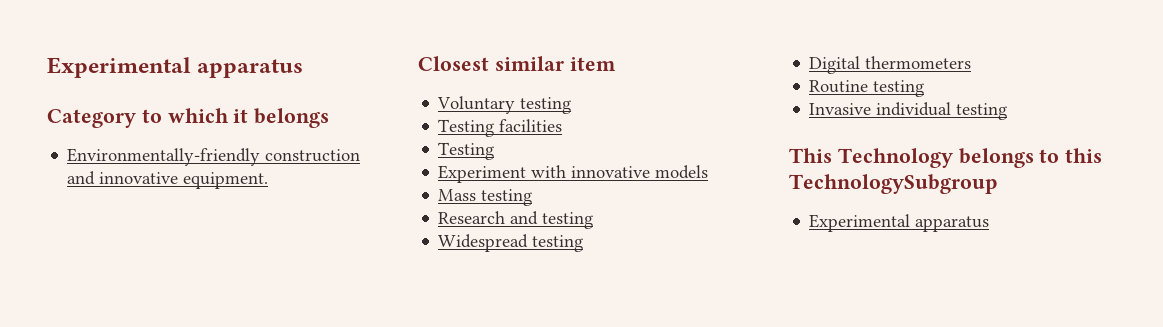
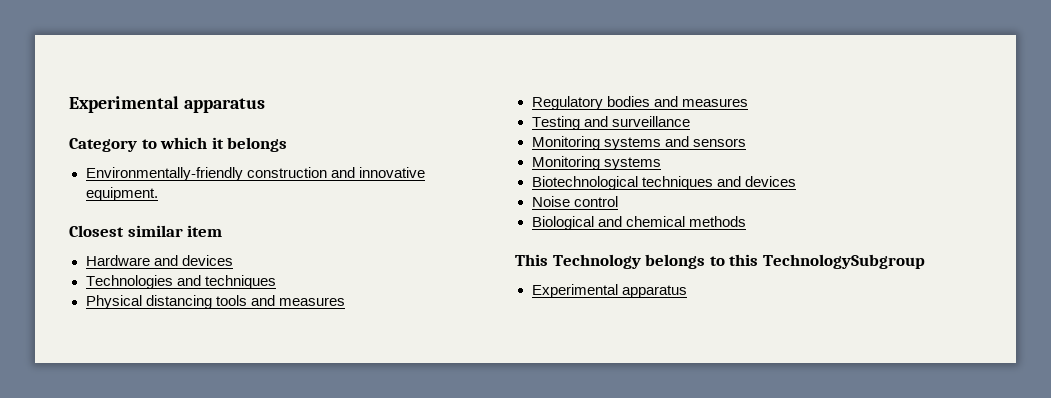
- Voluntary testing
- Testing facilities
- Testing
- Experiment with innovative models
- Mass testing
- Research and testing
- Widespread testing
- Digital thermometers
- Routine testing
- Invasive individual testing
+ Hardware and devices
+ Technologies and techniques
+ Physical distancing tools and measures
+ Regulatory bodies and measures
+ Testing and surveillance
+ Monitoring systems and sensors
+ Monitoring systems
+ Biotechnological techniques and devices
+ Noise control
+ Biological and chemical methods

